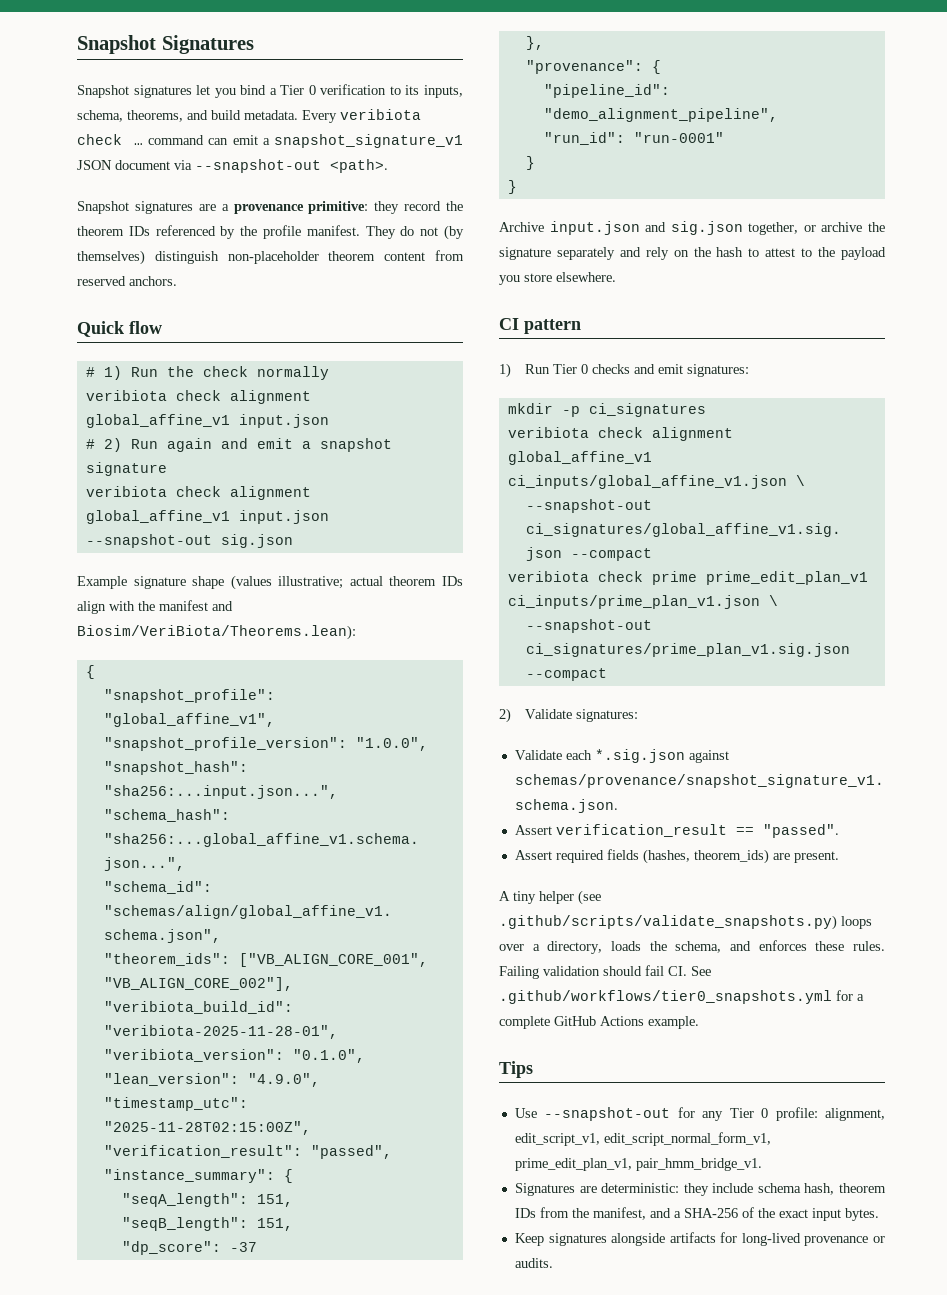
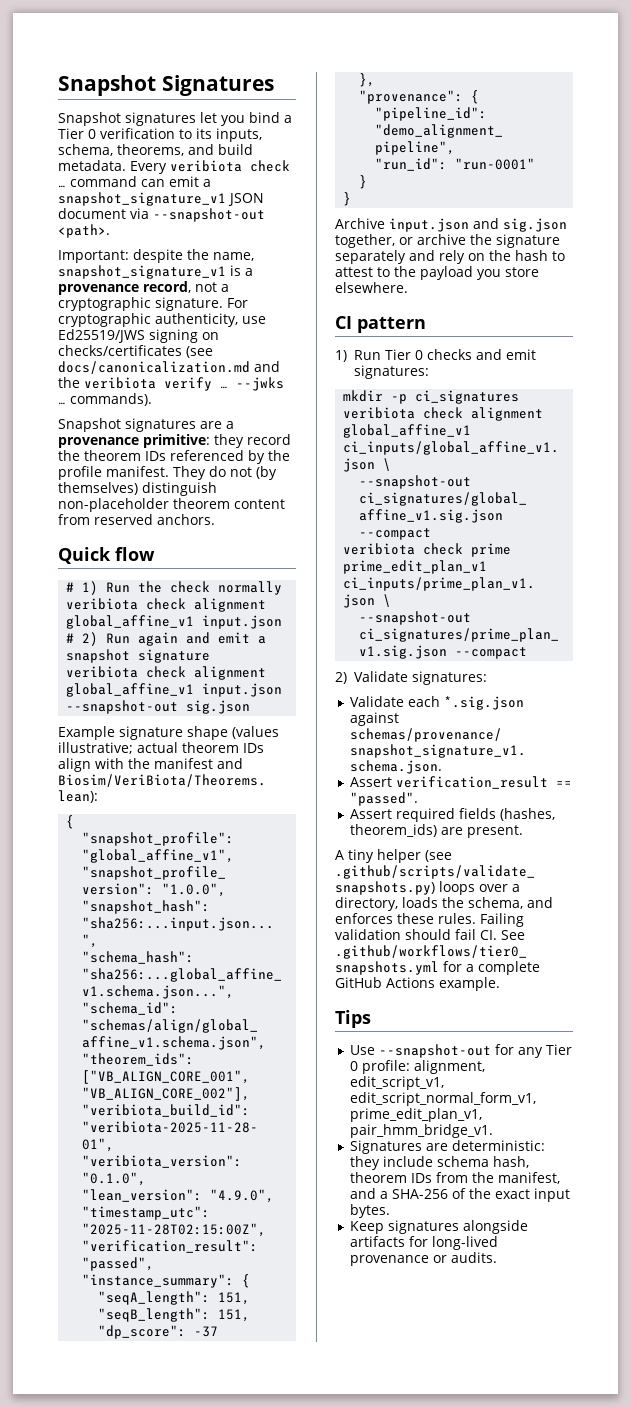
+ Important: despite the name, snapshot_signature_v1 is a provenance record, not a cryptographic signature. For cryptographic authenticity, use Ed25519/JWS signing on checks/certificates (see docs/canonicalization.md and the veribiota verify … --jwks … commands).

